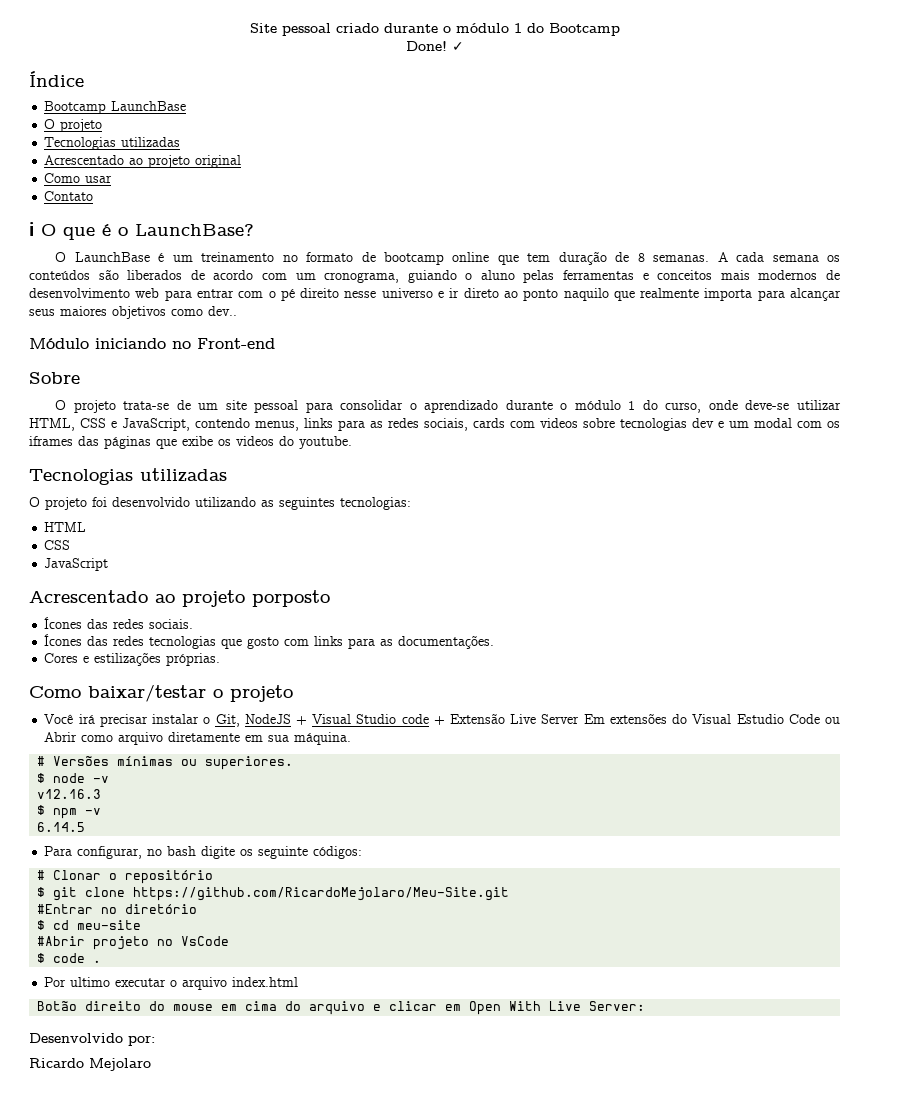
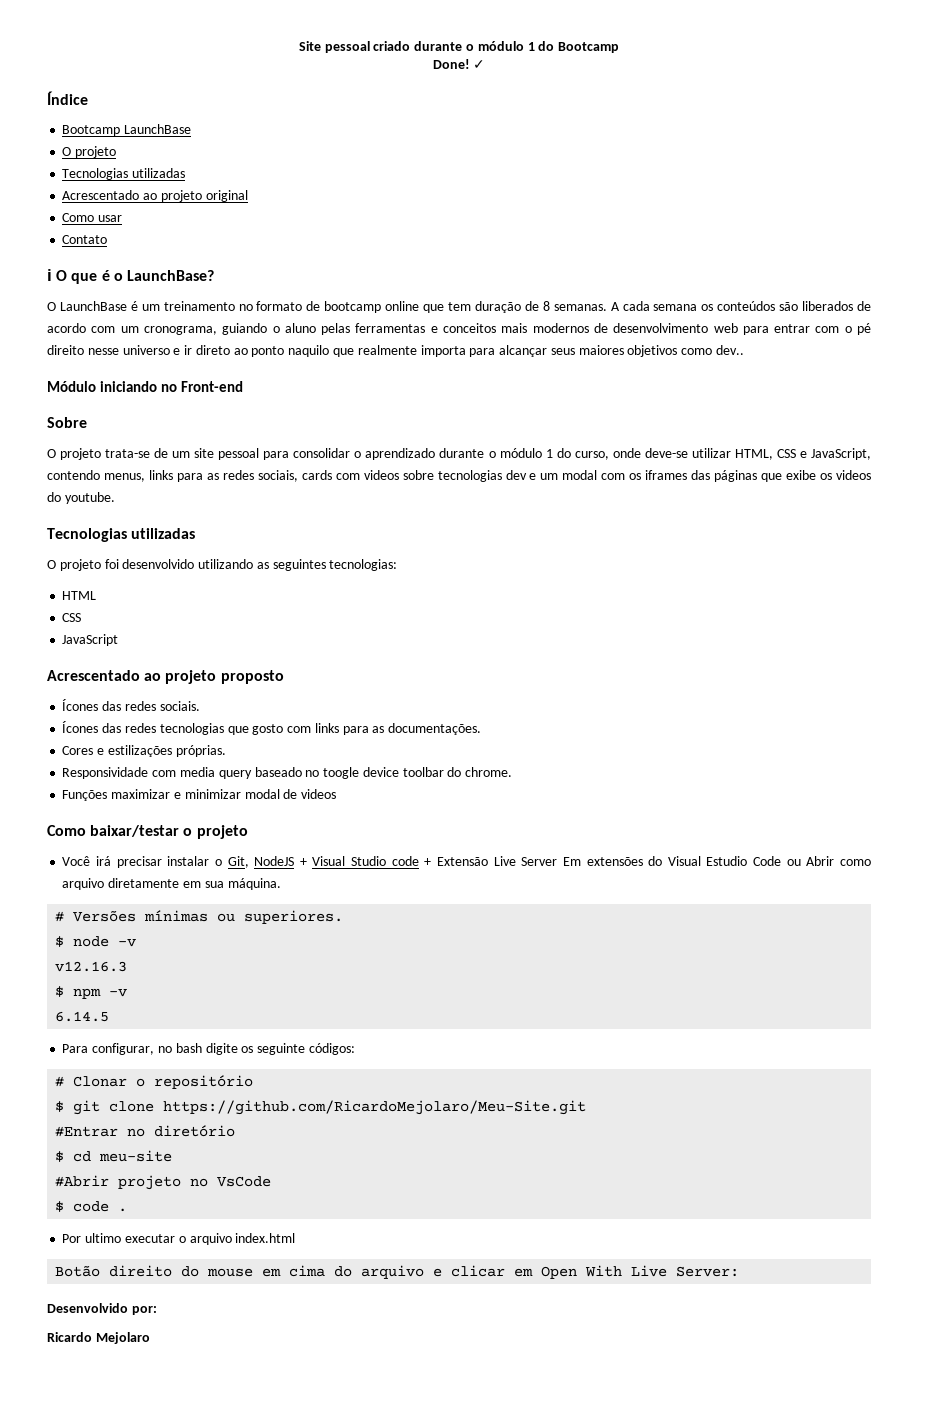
- Acrescentado ao projeto porposto
+ Acrescentado ao projeto proposto
+ Responsividade com media query baseado no toogle device toolbar do chrome.
+ Funções maximizar e minimizar modal de videos

